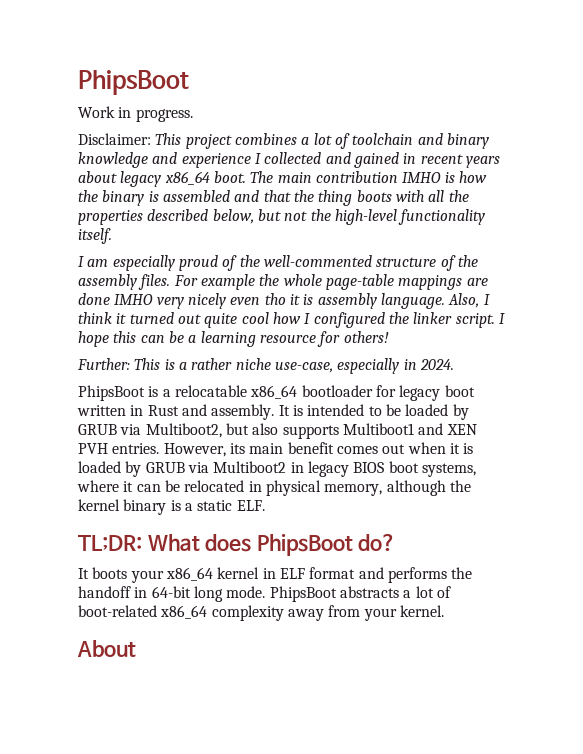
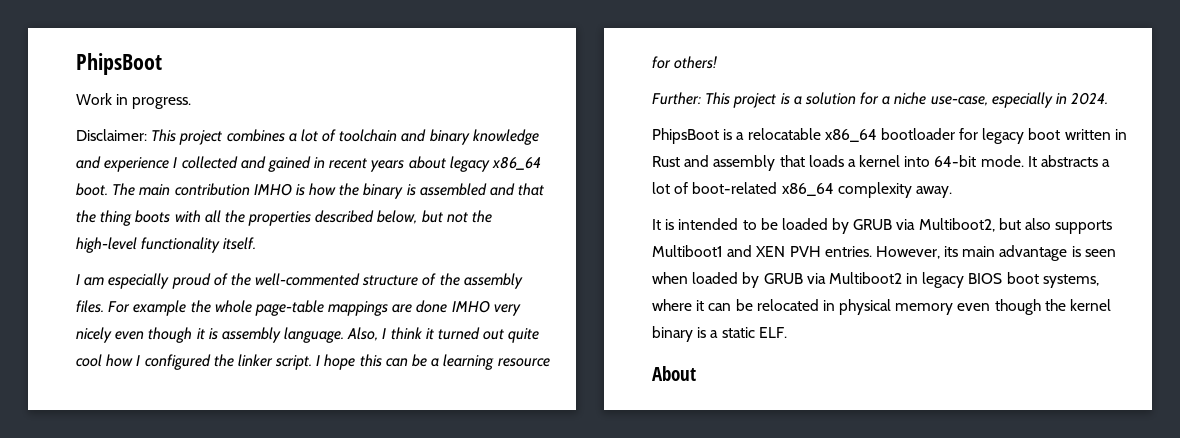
- For example the whole page-table mappings are done IMHO very nicely even tho it is assembly language.
+ For example the whole page-table mappings are done IMHO very nicely even though it is assembly language.
- Further: This is a rather niche use-case, especially in 2024.
+ Further: This project is a solution for a niche use-case, especially in 2024.
- PhipsBoot is a relocatable x86_64 bootloader for legacy boot written in Rust and assembly. It is intended to be loaded by GRUB via Multiboot2, but also supports Multiboot1 and XEN PVH entries.
+ PhipsBoot is a relocatable x86_64 bootloader for legacy boot written in Rust and assembly that loads a kernel into 64-bit mode. It abstracts a lot of boot-related x86_64 complexity away.
+ It is intended to be loaded by GRUB via Multiboot2, but also supports Multiboot1 and XEN PVH entries.
- However, its main benefit comes out when it is loaded by GRUB via Multiboot2 in legacy BIOS boot systems, where it can be relocated in physical memory, although the kernel binary is a static ELF.
+ However, its main advantage is seen when loaded by GRUB via Multiboot2 in legacy BIOS boot systems, where it can be relocated in physical memory even though the kernel binary is a static ELF.
- TL;DR: What does PhipsBoot do?
- It boots your x86_64 kernel in ELF format and performs the handoff in 64-bit long mode. PhipsBoot abstracts a lot of boot-related x86_64 complexity away from your kernel.

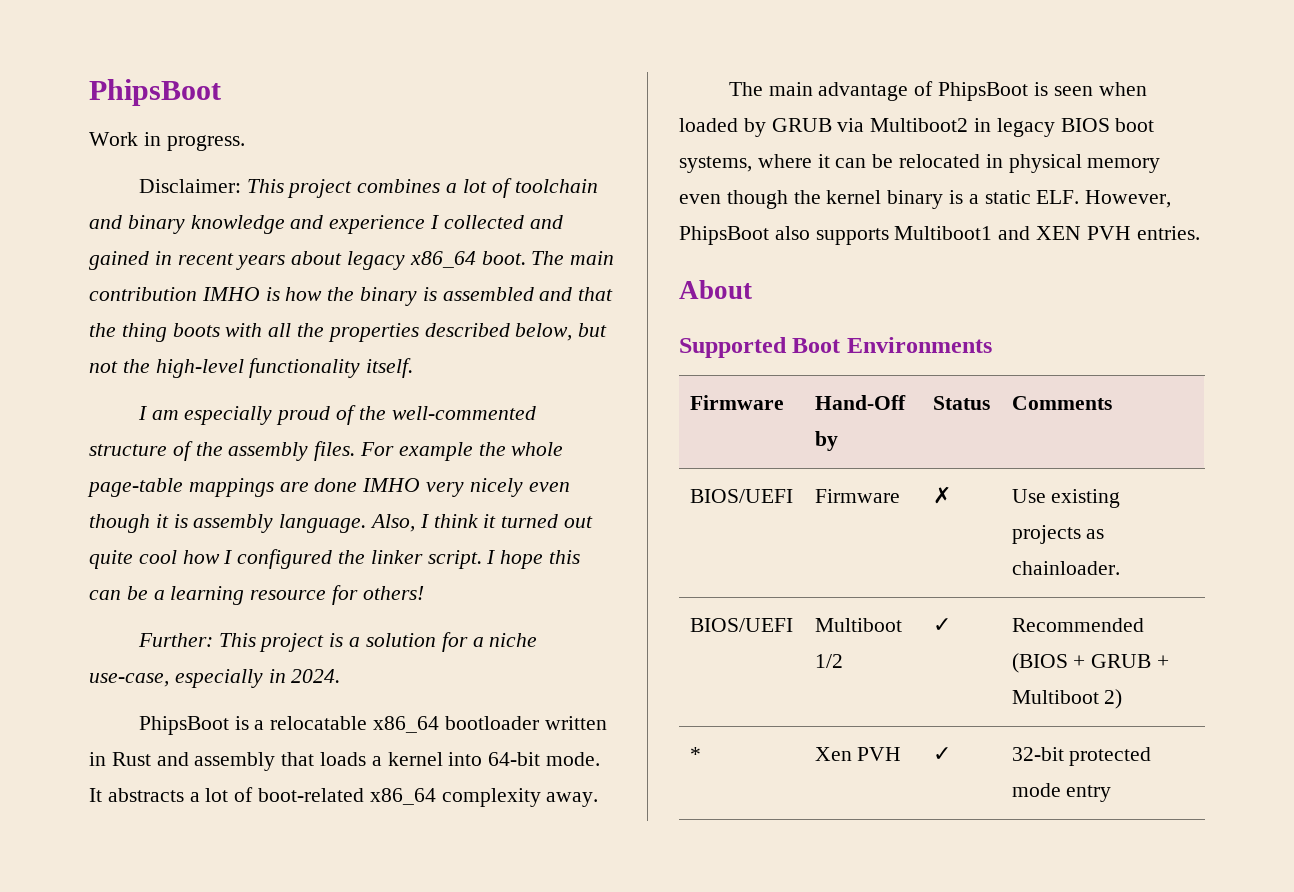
- PhipsBoot is a relocatable x86_64 bootloader for legacy boot written in Rust and assembly that loads a kernel into 64-bit mode.
+ PhipsBoot is a relocatable x86_64 bootloader written in Rust and assembly that loads a kernel into 64-bit mode.
- It is intended to be loaded by GRUB via Multiboot2, but also supports Multiboot1 and XEN PVH entries. However, its main advantage is seen when loaded by GRUB via Multiboot2 in legacy BIOS boot systems, where it can be relocated in physical memory even though the kernel binary is a static ELF.
+ The main advantage of PhipsBoot is seen when loaded by GRUB via Multiboot2 in legacy BIOS boot systems, where it can be relocated in physical memory even though the kernel binary is a static ELF. However, PhipsBoot also supports Multiboot1 and XEN PVH entries.
  About
+ Supported Boot Environments
+ Firmware | Hand-Off by | Status | Comments
+ BIOS/UEFI | Firmware | ✗ | Use existing projects as chainloader.
+ BIOS/UEFI | Multiboot 1/2 | ✓ | Recommended (BIOS + GRUB + Multiboot 2)
+ * | Xen PVH | ✓ | 32-bit protected mode entry

